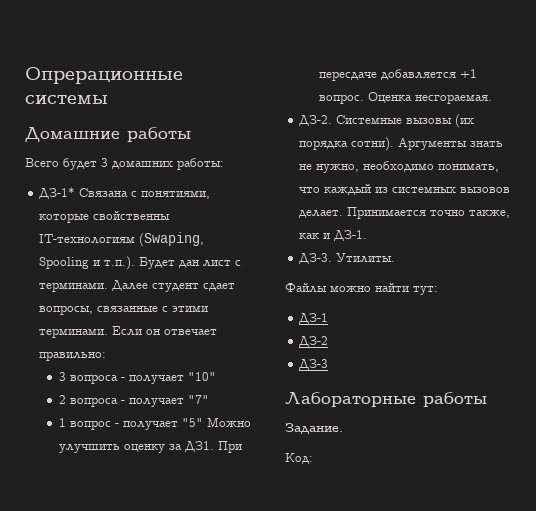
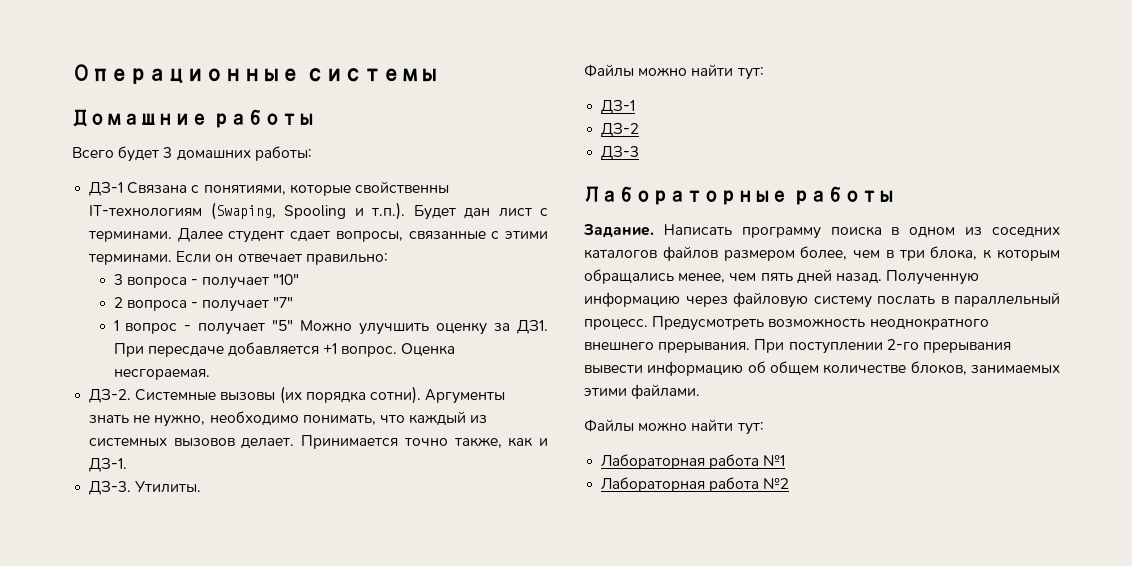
- Опрерационные системы
+ Операционные системы
- ДЗ-1* Связана с понятиями, которые свойственны IT-технологиям (Swaping, Spooling и т.п.). Будет дан лист с терминами.
+ ДЗ-1 Связана с понятиями, которые свойственны IT-технологиям (Swaping, Spooling и т.п.). Будет дан лист с терминами.
- Задание.
- Код:
+ Задание. Написать программу поиска в одном из соседних каталогов файлов размером более, чем в три блока, к которым обращались менее, чем пять дней назад. Полученную информацию через файловую систему послать в параллельный процесс. Предусмотреть возможность неоднократного внешнего прерывания. При поступлении 2-го прерывания вывести информацию об общем количестве блоков, занимаемых этими файлами.
+ Файлы можно найти тут:
+ Лабораторная работа №1
+ Лабораторная работа №2

